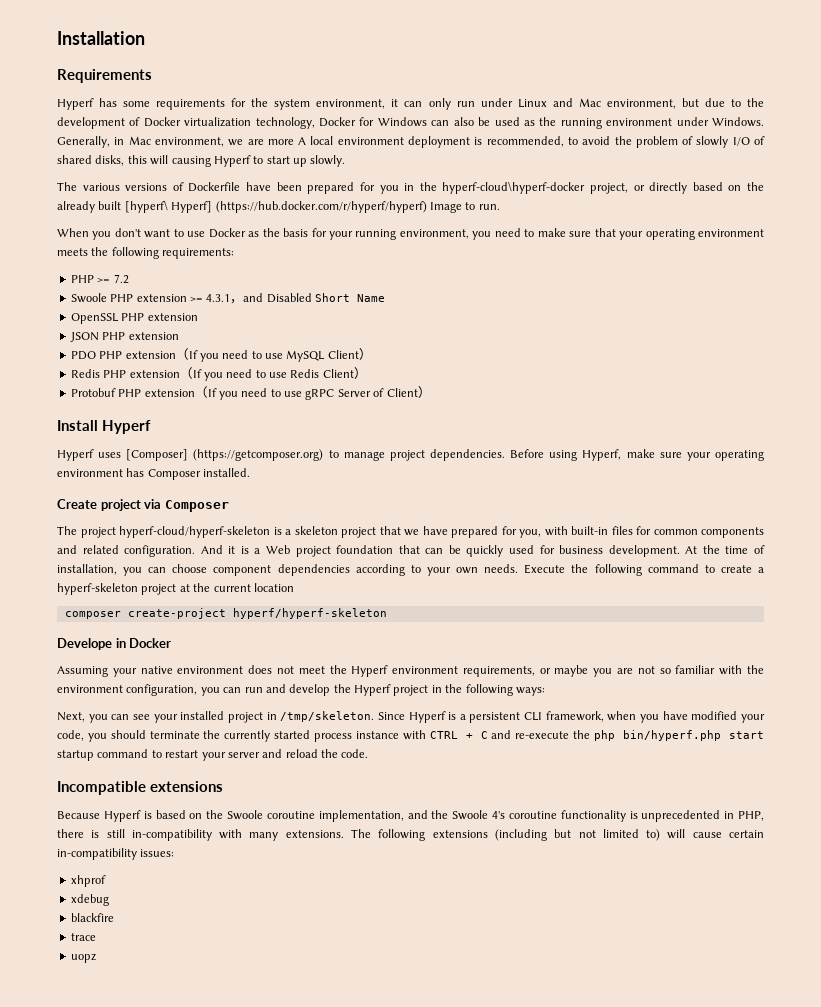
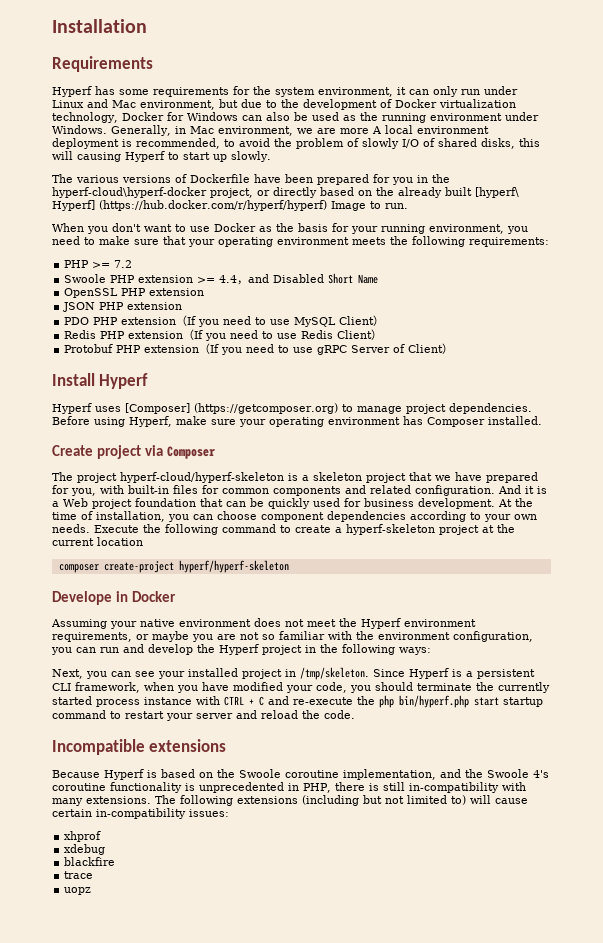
- Swoole PHP extension >= 4.3.1，and Disabled Short Name
+ Swoole PHP extension >= 4.4，and Disabled Short Name

